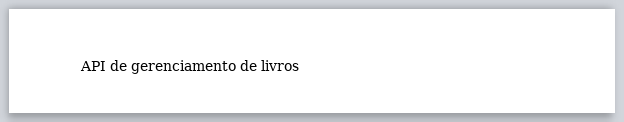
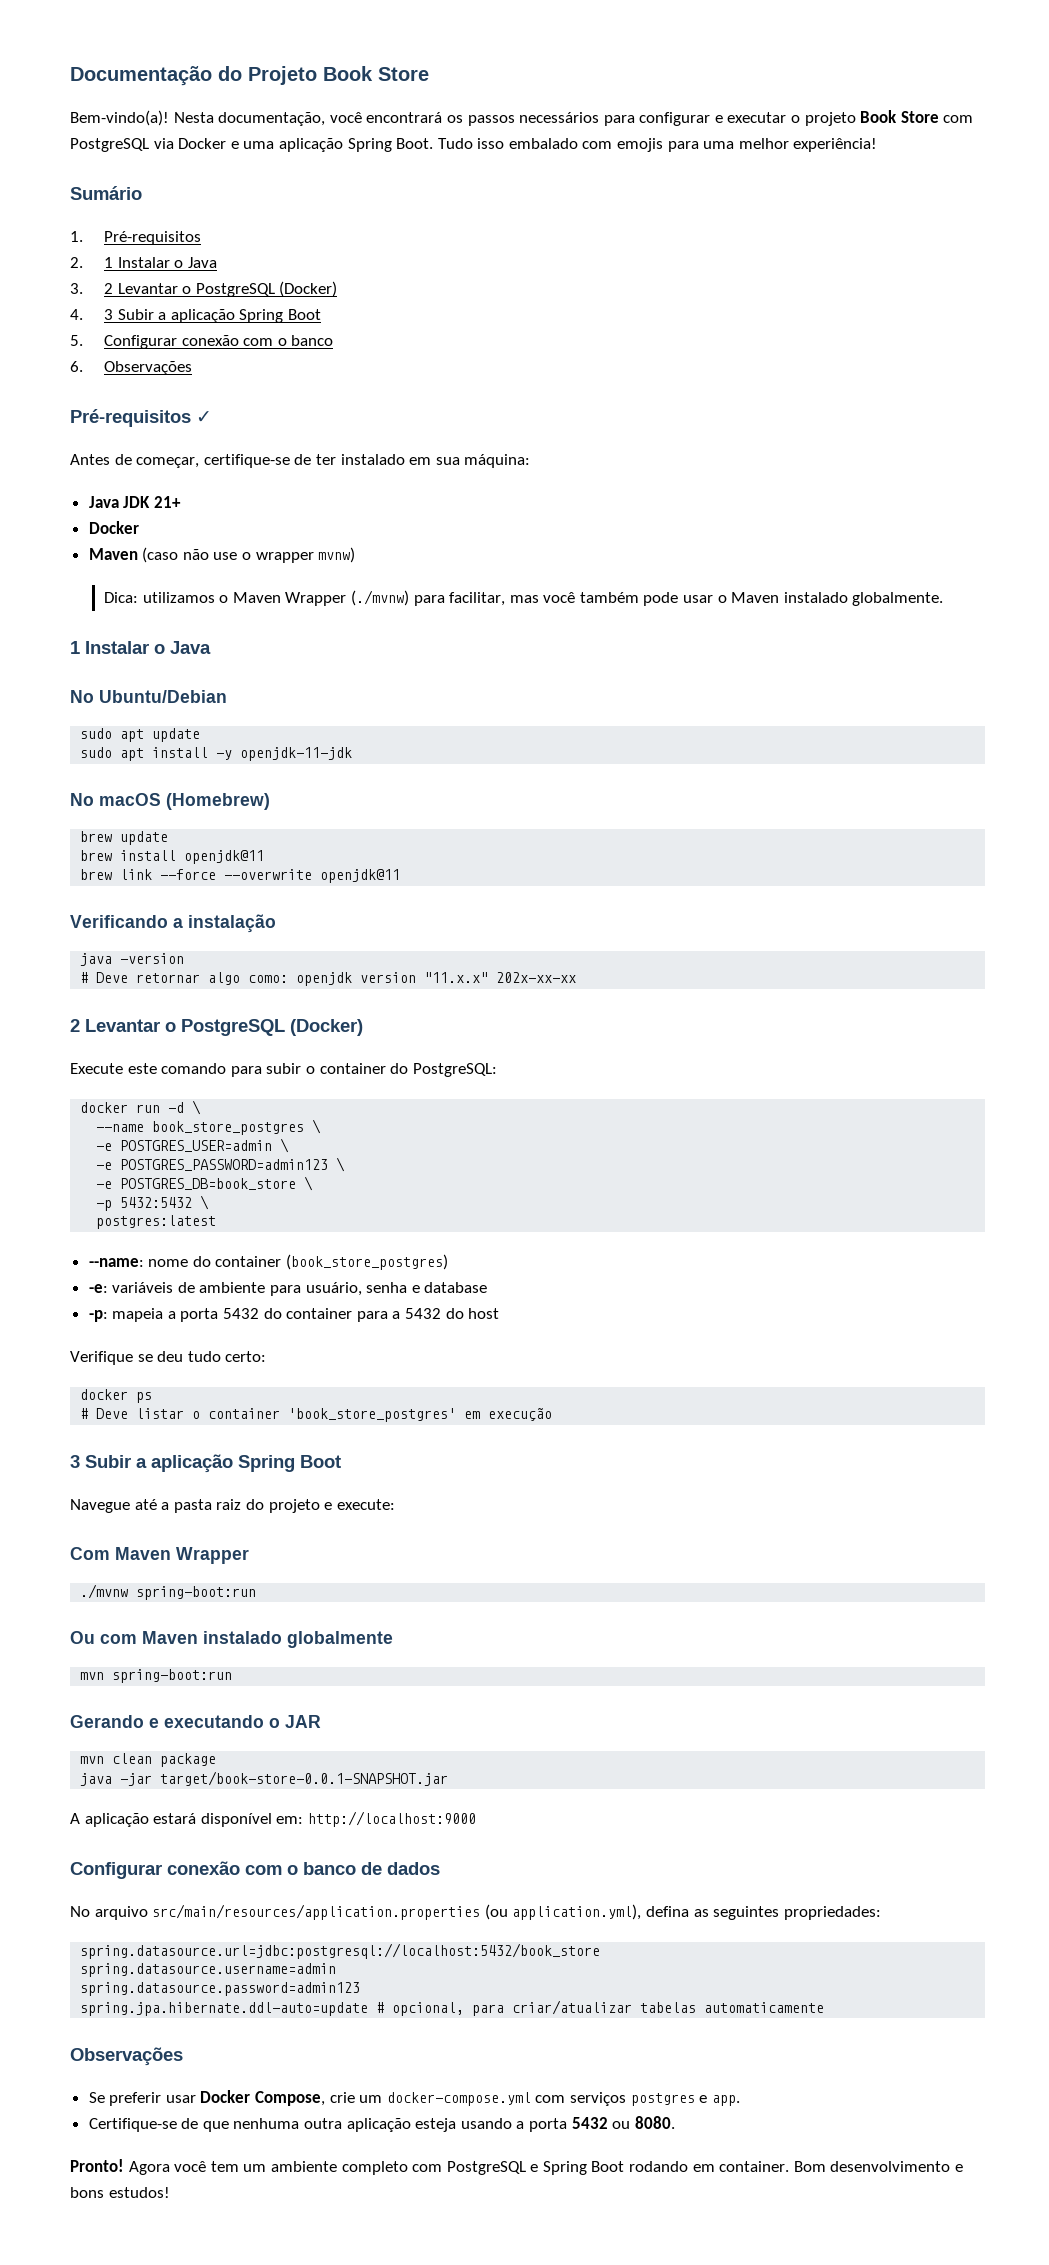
- API de gerenciamento de livros
+ Documentação do Projeto Book Store
+ Bem-vindo(a)! Nesta documentação, você encontrará os passos necessários para configurar e executar o projeto Book Store com PostgreSQL via Docker e uma aplicação Spring Boot. Tudo isso embalado com emojis para uma melhor experiência!
+ Sumário
+ 1. Pré-requisitos
+ 2. 1 Instalar o Java
+ 3. 2 Levantar o PostgreSQL (Docker)
+ 4. 3 Subir a aplicação Spring Boot
+ 5. Configurar conexão com o banco
+ 6. Observações
+ Pré-requisitos ✓
+ Antes de começar, certifique-se de ter instalado em sua máquina:
+ Java JDK 21+
+ Docker
+ Maven (caso não use o wrapper mvnw)
+ Dica: utilizamos o Maven Wrapper (./mvnw) para facilitar, mas você também pode usar o Maven instalado globalmente.
+ 1 Instalar o Java
+ No Ubuntu/Debian
+ sudo apt update
+ sudo apt install -y openjdk-11-jdk
+ No macOS (Homebrew)
+ brew update
+ brew install openjdk@11
+ brew link --force --overwrite openjdk@11
+ Verificando a instalação
+ java -version
+ # Deve retornar algo como: openjdk version "11.x.x" 202x-xx-xx
+ 2 Levantar o PostgreSQL (Docker)
+ Execute este comando para subir o container do PostgreSQL:
+ docker run -d \
+ --name book_store_postgres \
+ -e POSTGRES_USER=admin \
+ -e POSTGRES_PASSWORD=admin123 \
+ -e POSTGRES_DB=book_store \
+ -p 5432:5432 \
+ postgres:latest
+ --name: nome do container (book_store_postgres)
+ -e: variáveis de ambiente para usuário, senha e database
+ -p: mapeia a porta 5432 do container para a 5432 do host
+ Verifique se deu tudo certo:
+ docker ps
+ # Deve listar o container 'book_store_postgres' em execução
+ 3 Subir a aplicação Spring Boot
+ Navegue até a pasta raiz do projeto e execute:
+ Com Maven Wrapper
+ ./mvnw spring-boot:run
+ Ou com Maven instalado globalmente
+ mvn spring-boot:run
+ Gerando e executando o JAR
+ mvn clean package
+ java -jar target/book-store-0.0.1-SNAPSHOT.jar
+ A aplicação estará disponível em: http://localhost:9000
+ Configurar conexão com o banco de dados
+ No arquivo src/main/resources/application.properties (ou application.yml), defina as seguintes propriedades:
+ spring.datasource.url=jdbc:postgresql://localhost:5432/book_store
+ spring.datasource.username=admin
+ spring.datasource.password=admin123
+ spring.jpa.hibernate.ddl-auto=update # opcional, para criar/atualizar tabelas automaticamente
+ Observações
+ Se preferir usar Docker Compose, crie um docker-compose.yml com serviços postgres e app.
+ Certifique-se de que nenhuma outra aplicação esteja usando a porta 5432 ou 8080.
+ Pronto! Agora você tem um ambiente completo com PostgreSQL e Spring Boot rodando em container. Bom desenvolvimento e bons estudos!

